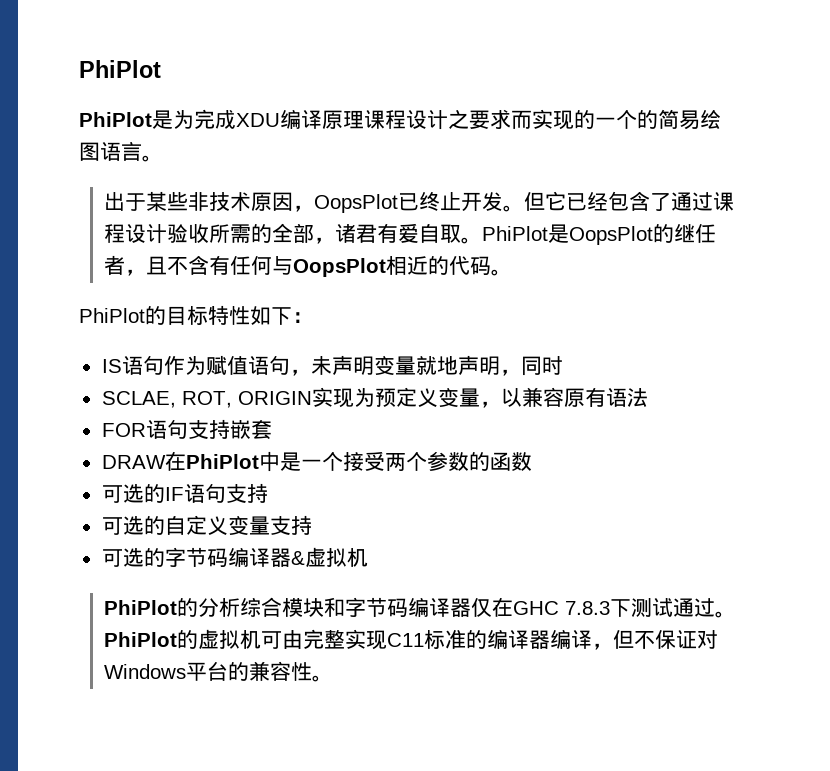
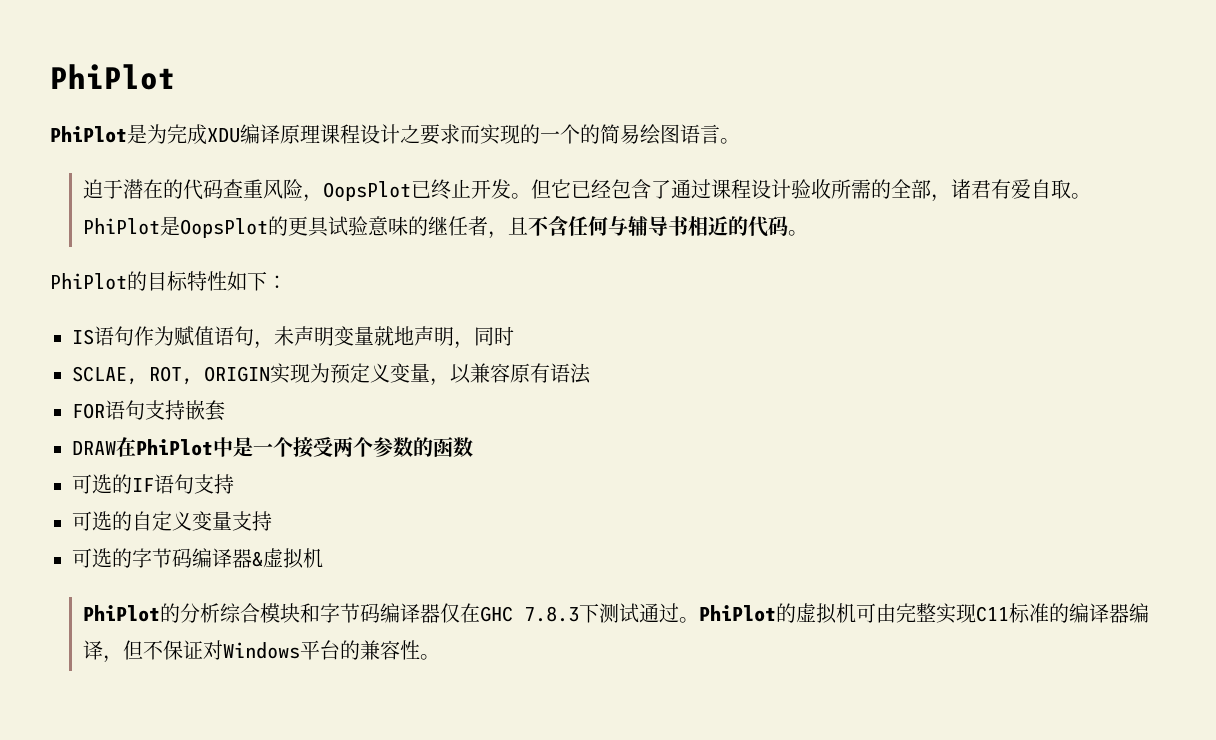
- 出于某些非技术原因，OopsPlot已终止开发。
+ 迫于潜在的代码查重风险，OopsPlot已终止开发。
- PhiPlot是OopsPlot的继任者，且不含有任何与OopsPlot相近的代码。
+ PhiPlot是OopsPlot的更具试验意味的继任者，且不含任何与辅导书相近的代码。

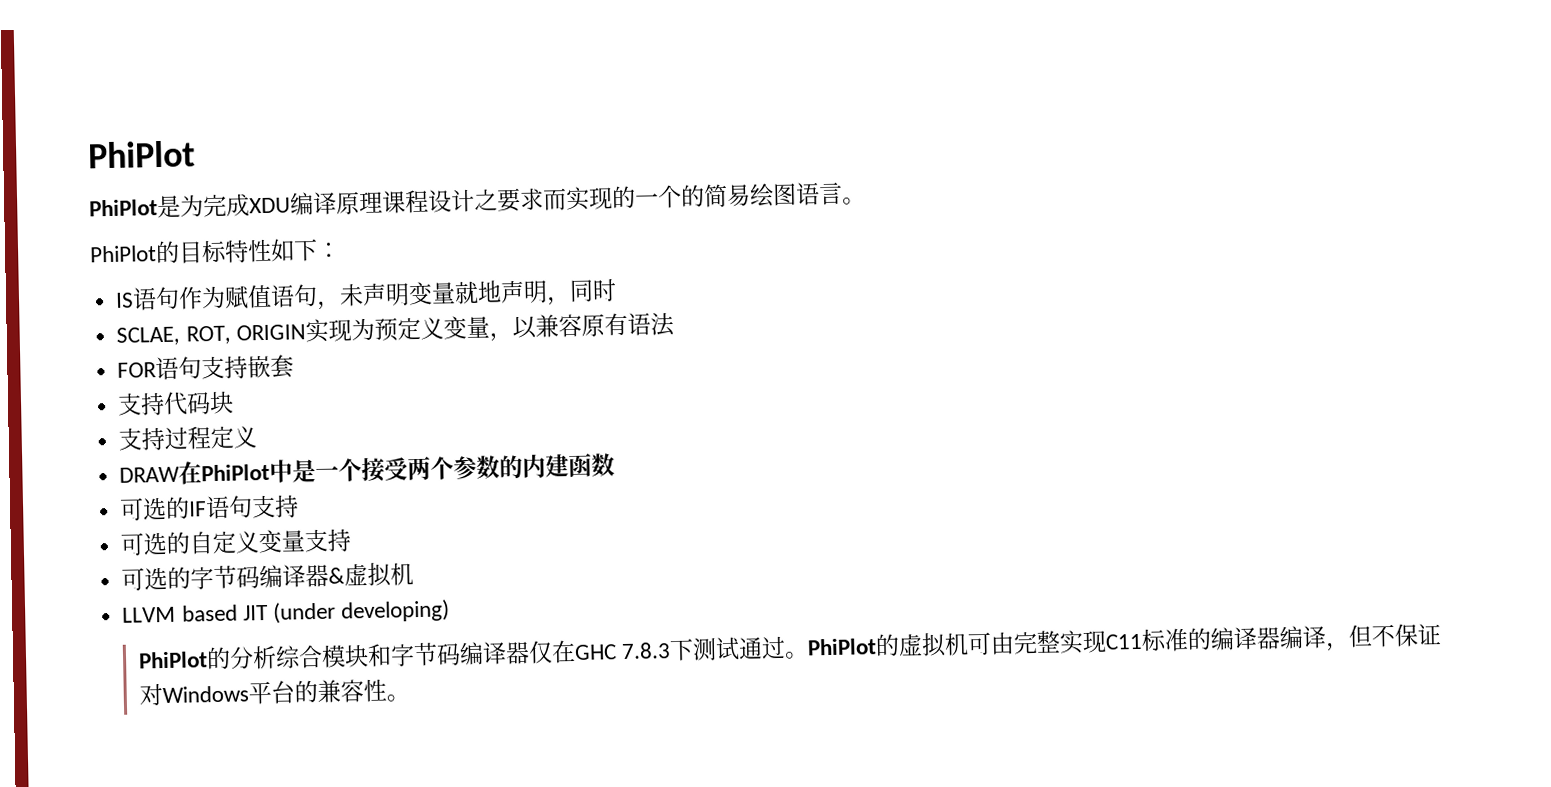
- 迫于潜在的代码查重风险，OopsPlot已终止开发。但它已经包含了通过课程设计验收所需的全部，诸君有爱自取。PhiPlot是OopsPlot的更具试验意味的继任者，且不含任何与辅导书相近的代码。
+ 支持代码块
+ 支持过程定义
- DRAW在PhiPlot中是一个接受两个参数的函数
+ DRAW在PhiPlot中是一个接受两个参数的内建函数
+ LLVM based JIT (under developing)

